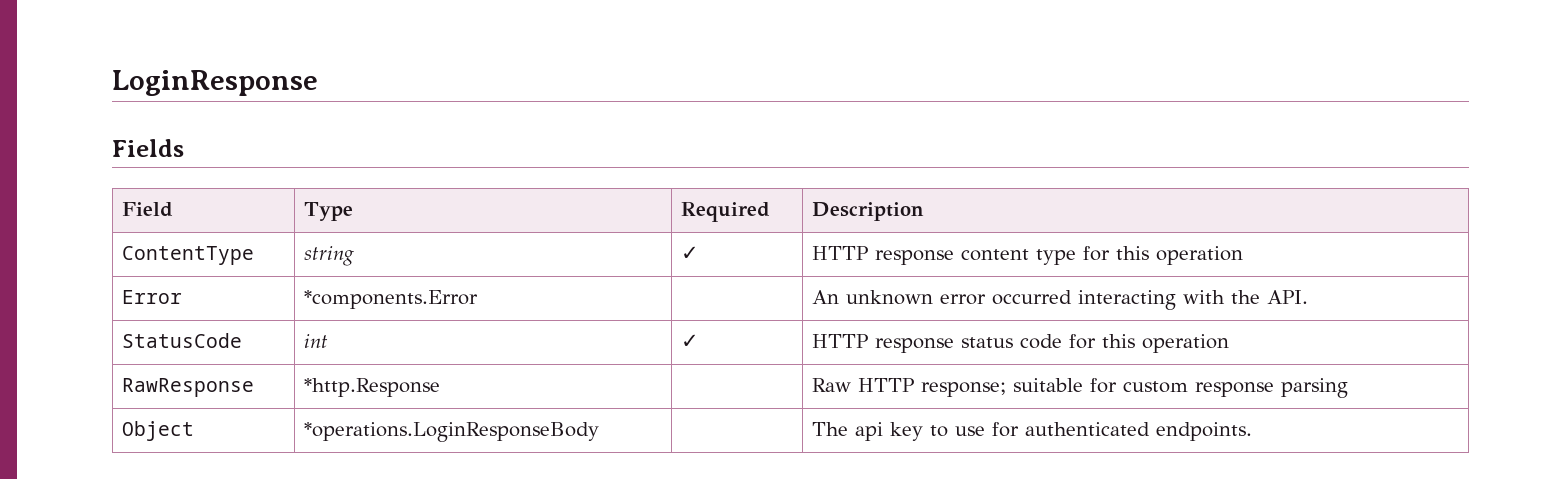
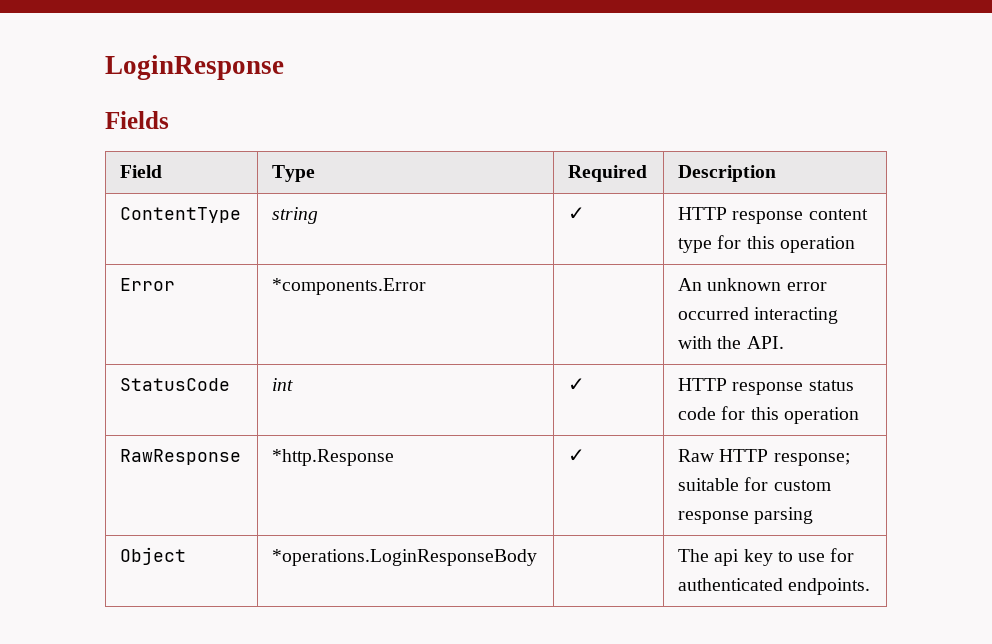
- RawResponse | *http.Response | | Raw HTTP response; suitable for custom response parsing
+ RawResponse | *http.Response | ✓ | Raw HTTP response; suitable for custom response parsing

